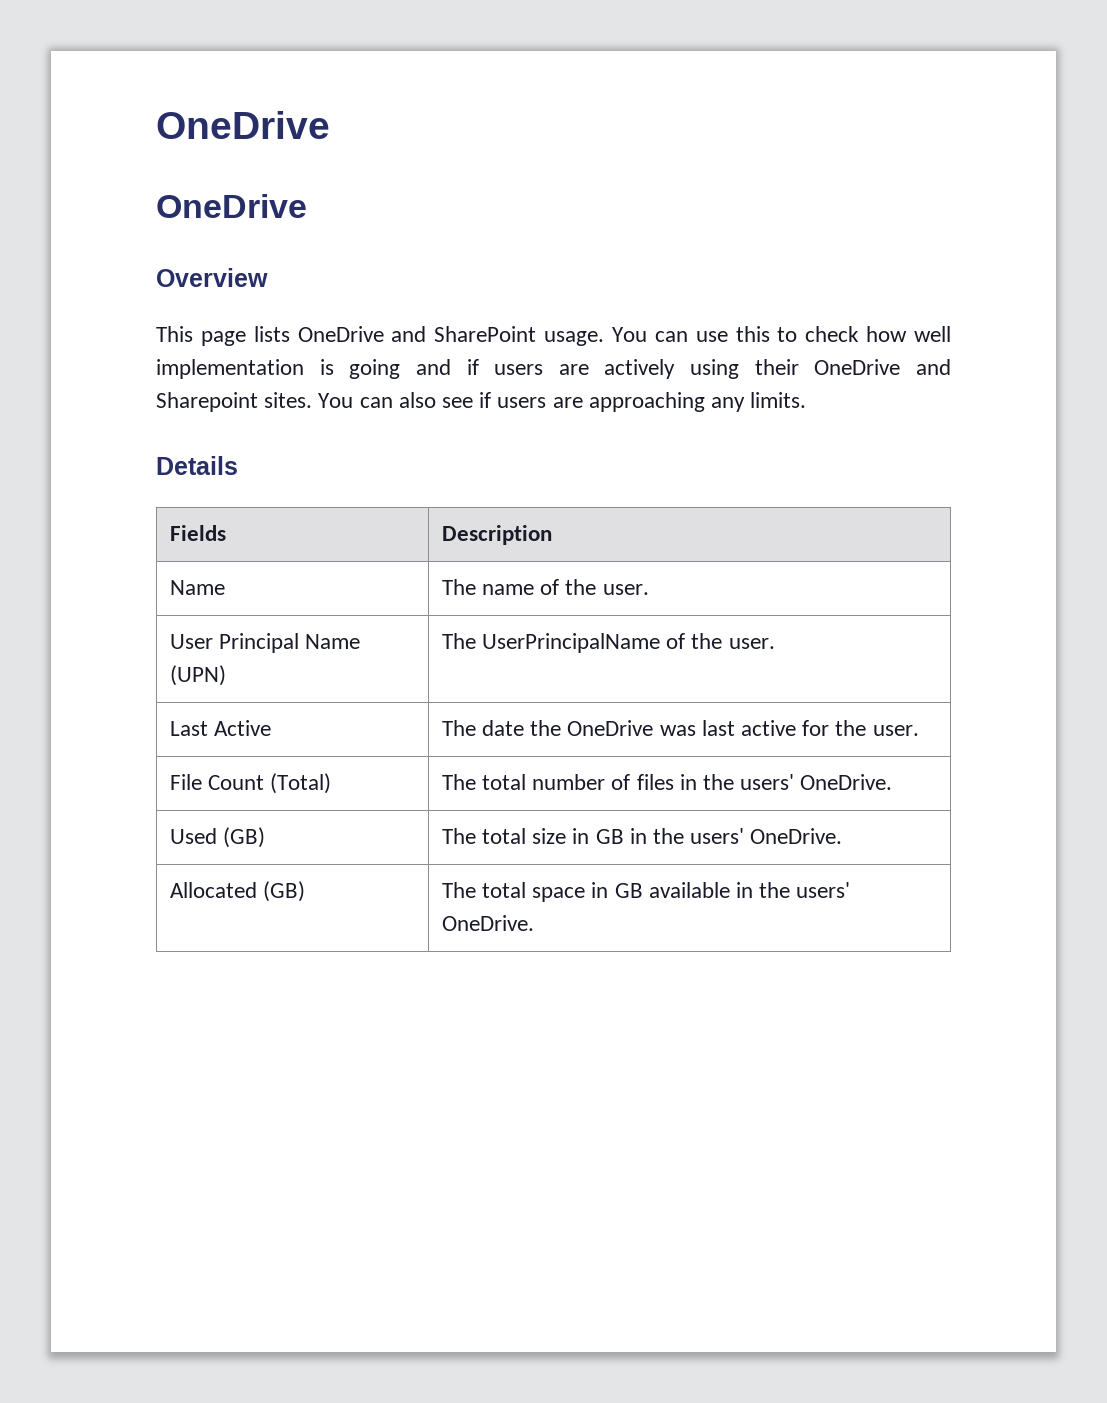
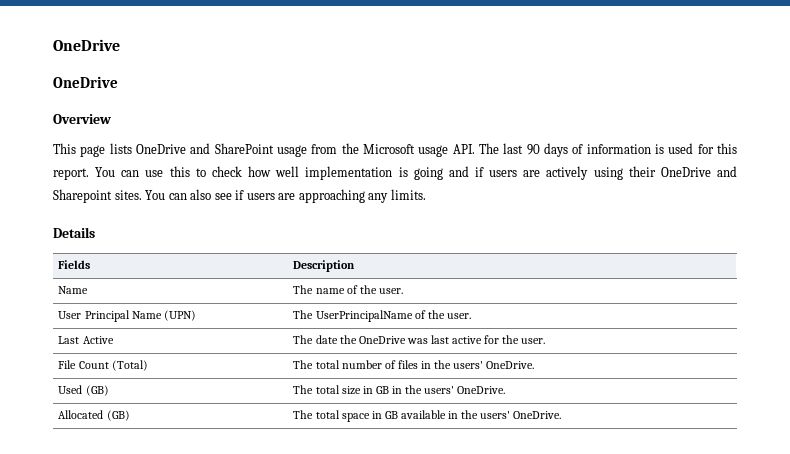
- This page lists OneDrive and SharePoint usage.
+ This page lists OneDrive and SharePoint usage from the Microsoft usage API. The last 90 days of information is used for this report.

